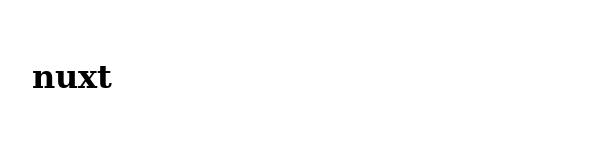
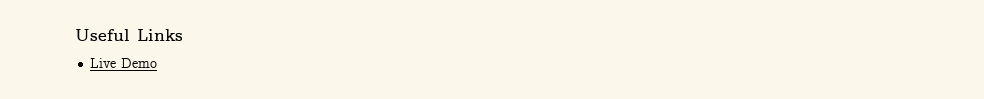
- nuxt
+ Useful Links
+ Live Demo

